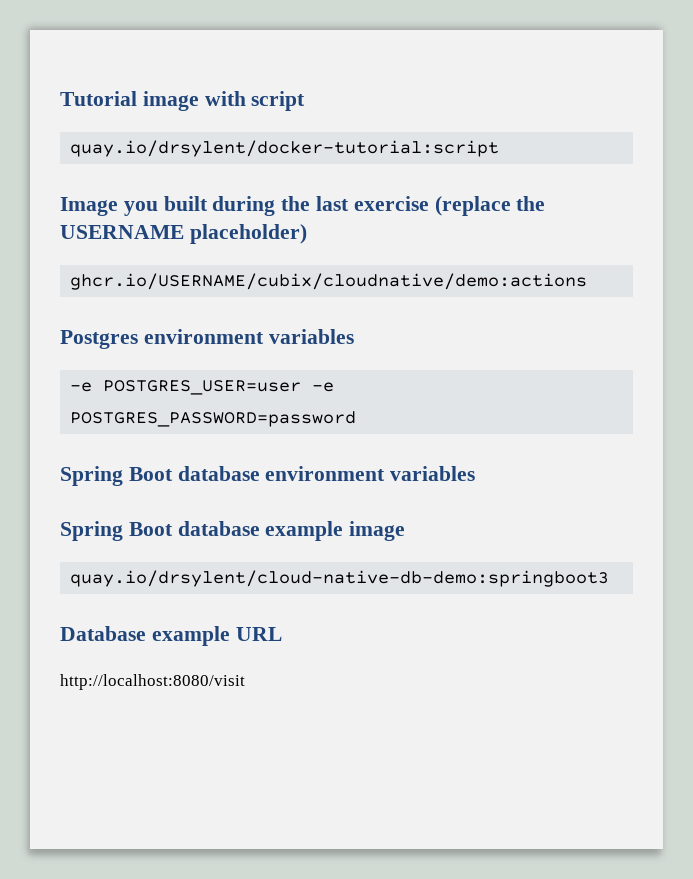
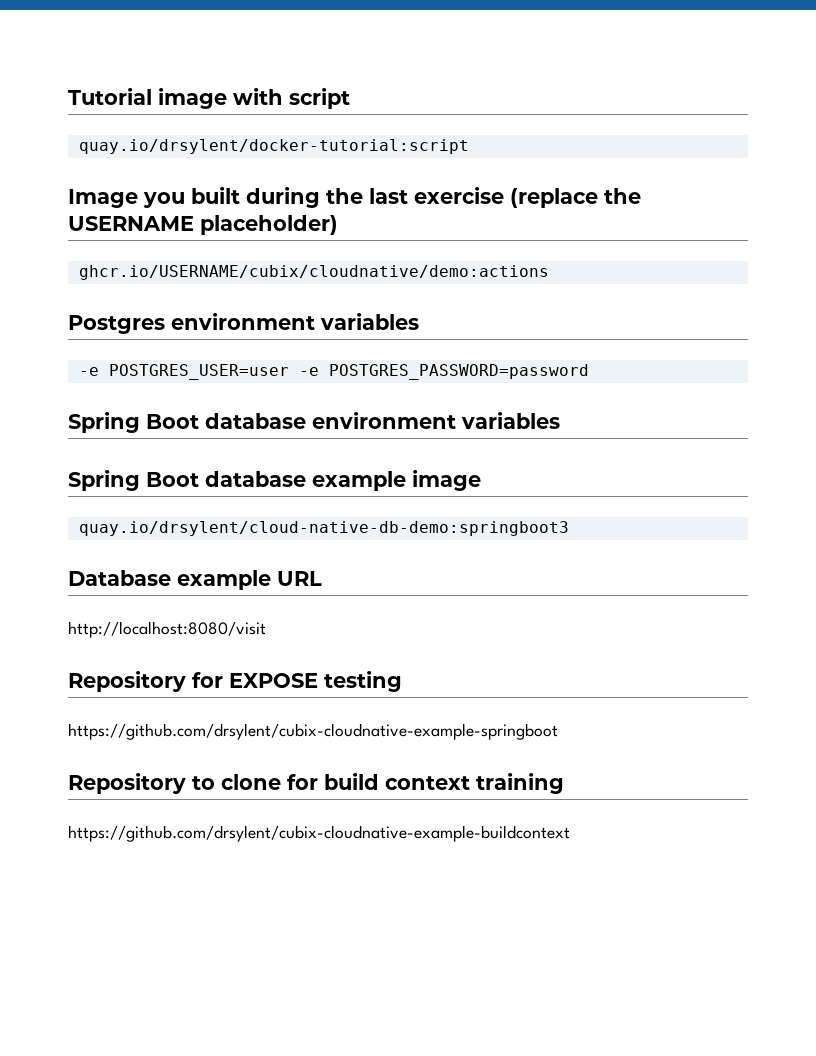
+ Repository for EXPOSE testing
+ https://github.com/drsylent/cubix-cloudnative-example-springboot
+ Repository to clone for build context training
+ https://github.com/drsylent/cubix-cloudnative-example-buildcontext

